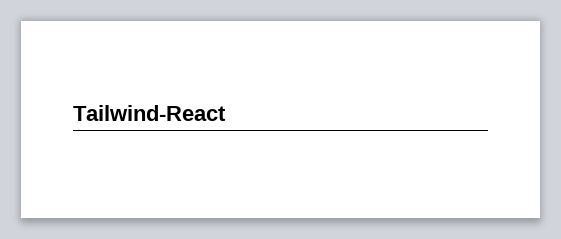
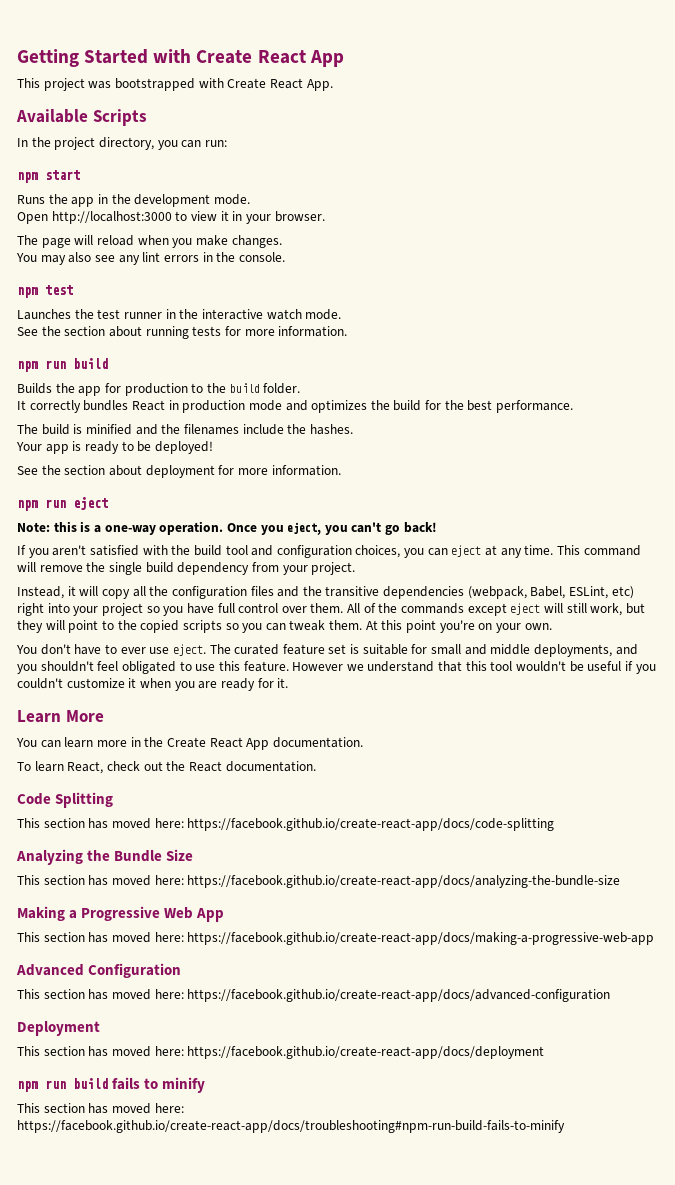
- Tailwind-React
+ Getting Started with Create React App
+ This project was bootstrapped with Create React App.
+ Available Scripts
+ In the project directory, you can run:
+ npm start
+ Runs the app in the development mode.
+ Open http://localhost:3000 to view it in your browser.
+ The page will reload when you make changes.
+ You may also see any lint errors in the console.
+ npm test
+ Launches the test runner in the interactive watch mode.
+ See the section about running tests for more information.
+ npm run build
+ Builds the app for production to the build folder.
+ It correctly bundles React in production mode and optimizes the build for the best performance.
+ The build is minified and the filenames include the hashes.
+ Your app is ready to be deployed!
+ See the section about deployment for more information.
+ npm run eject
+ Note: this is a one-way operation. Once you eject, you can't go back!
+ If you aren't satisfied with the build tool and configuration choices, you can eject at any time. This command will remove the single build dependency from your project.
+ Instead, it will copy all the configuration files and the transitive dependencies (webpack, Babel, ESLint, etc) right into your project so you have full control over them. All of the commands except eject will still work, but they will point to the copied scripts so you can tweak them. At this point you're on your own.
+ You don't have to ever use eject. The curated feature set is suitable for small and middle deployments, and you shouldn't feel obligated to use this feature. However we understand that this tool wouldn't be useful if you couldn't customize it when you are ready for it.
+ Learn More
+ You can learn more in the Create React App documentation.
+ To learn React, check out the React documentation.
+ Code Splitting
+ This section has moved here: https://facebook.github.io/create-react-app/docs/code-splitting
+ Analyzing the Bundle Size
+ This section has moved here: https://facebook.github.io/create-react-app/docs/analyzing-the-bundle-size
+ Making a Progressive Web App
+ This section has moved here: https://facebook.github.io/create-react-app/docs/making-a-progressive-web-app
+ Advanced Configuration
+ This section has moved here: https://facebook.github.io/create-react-app/docs/advanced-configuration
+ Deployment
+ This section has moved here: https://facebook.github.io/create-react-app/docs/deployment
+ npm run build fails to minify
+ This section has moved here: https://facebook.github.io/create-react-app/docs/troubleshooting#npm-run-build-fails-to-minify

